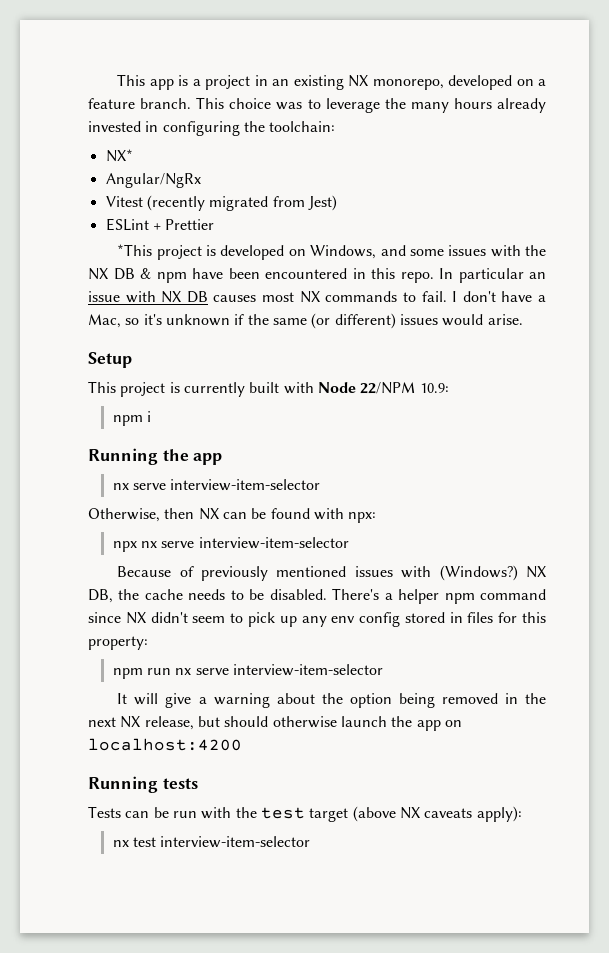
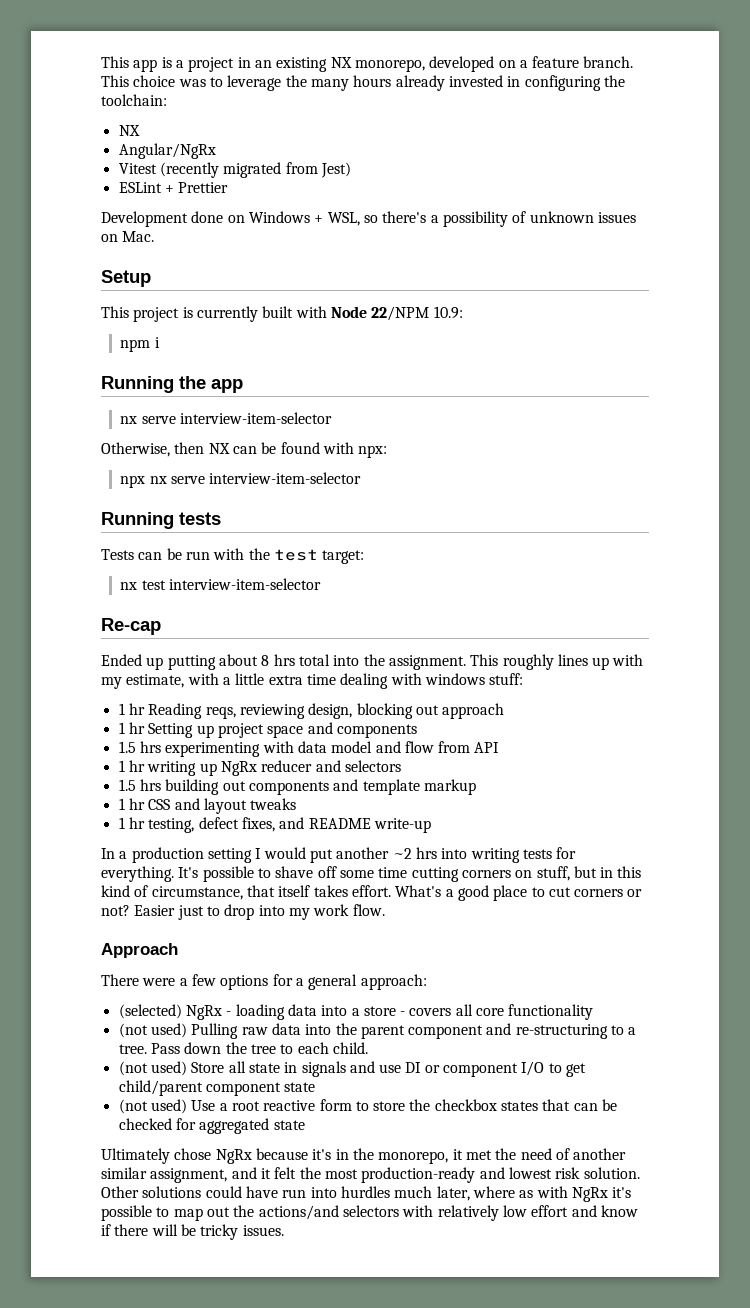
  This choice was to leverage the many hours already invested in configuring the toolchain:
- NX*
+ NX
- *This project is developed on Windows, and some issues with the NX DB & npm have been encountered in this repo. In particular an issue with NX DB causes most NX commands to fail. I don't have a Mac, so it's unknown if the same (or different) issues would arise.
+ Development done on Windows + WSL, so there's a possibility of unknown issues on Mac.
- Because of previously mentioned issues with (Windows?) NX DB, the cache needs to be disabled. There's a helper npm command since NX didn't seem to pick up any env config stored in files for this property:
- npm run nx serve interview-item-selector
- It will give a warning about the option being removed in the next NX release, but should otherwise launch the app on localhost:4200
- Tests can be run with the test target (above NX caveats apply):
+ Tests can be run with the test target:
  nx test interview-item-selector
+ Re-cap
+ Ended up putting about 8 hrs total into the assignment. This roughly lines up with my estimate, with a little extra time dealing with windows stuff:
+ 1 hr Reading reqs, reviewing design, blocking out approach
+ 1 hr Setting up project space and components
+ 1.5 hrs experimenting with data model and flow from API
+ 1 hr writing up NgRx reducer and selectors
+ 1.5 hrs building out components and template markup
+ 1 hr CSS and layout tweaks
+ 1 hr testing, defect fixes, and README write-up
+ In a production setting I would put another ~2 hrs into writing tests for everything. It's possible to shave off some time cutting corners on stuff, but in this kind of circumstance, that itself takes effort. What's a good place to cut corners or not? Easier just to drop into my work flow.
+ Approach
+ There were a few options for a general approach:
+ (selected) NgRx - loading data into a store - covers all core functionality
+ (not used) Pulling raw data into the parent component and re-structuring to a tree. Pass down the tree to each child.
+ (not used) Store all state in signals and use DI or component I/O to get child/parent component state
+ (not used) Use a root reactive form to store the checkbox states that can be checked for aggregated state
+ Ultimately chose NgRx because it's in the monorepo, it met the need of another similar assignment, and it felt the most production-ready and lowest risk solution. Other solutions could have run into hurdles much later, where as with NgRx it's possible to map out the actions/and selectors with relatively low effort and know if there will be tricky issues.

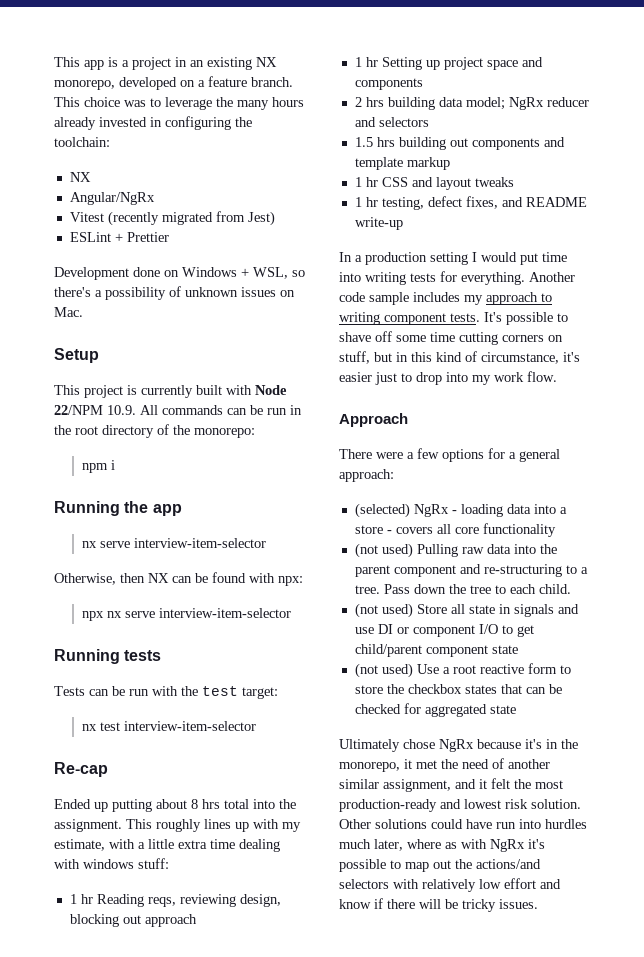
- This project is currently built with Node 22/NPM 10.9:
+ This project is currently built with Node 22/NPM 10.9. All commands can be run in the root directory of the monorepo:
- 1.5 hrs experimenting with data model and flow from API
- 1 hr writing up NgRx reducer and selectors
+ 2 hrs building data model; NgRx reducer and selectors
- In a production setting I would put another ~2 hrs into writing tests for everything.
+ In a production setting I would put time into writing tests for everything.
+ Another code sample includes my approach to writing component tests.
- It's possible to shave off some time cutting corners on stuff, but in this kind of circumstance, that itself takes effort. What's a good place to cut corners or not? Easier just to drop into my work flow.
+ It's possible to shave off some time cutting corners on stuff, but in this kind of circumstance, it's easier just to drop into my work flow.

